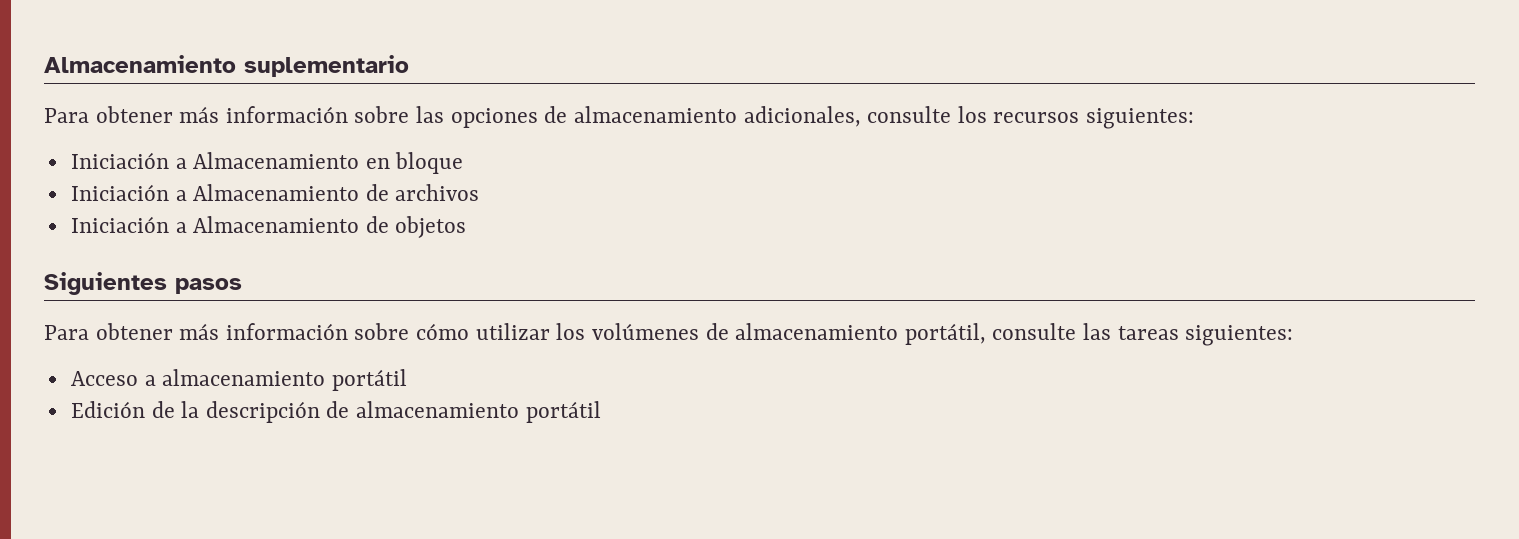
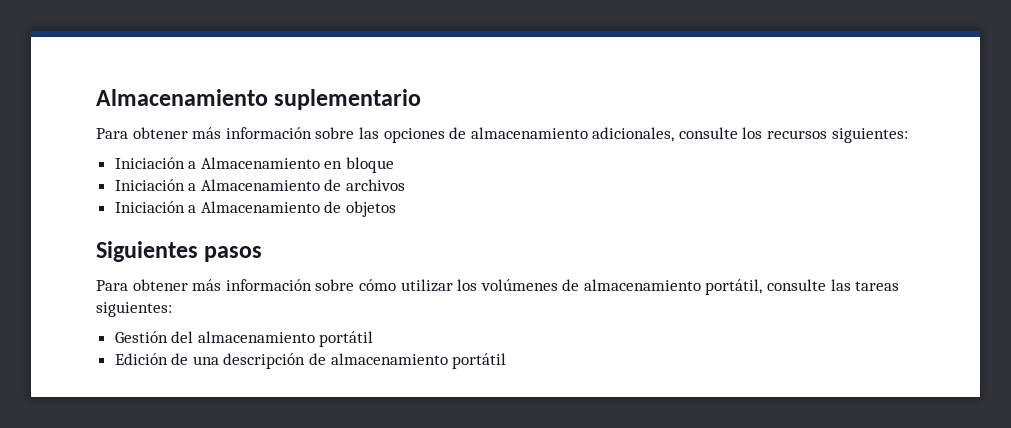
- Acceso a almacenamiento portátil
+ Gestión del almacenamiento portátil
- Edición de la descripción de almacenamiento portátil
+ Edición de una descripción de almacenamiento portátil

